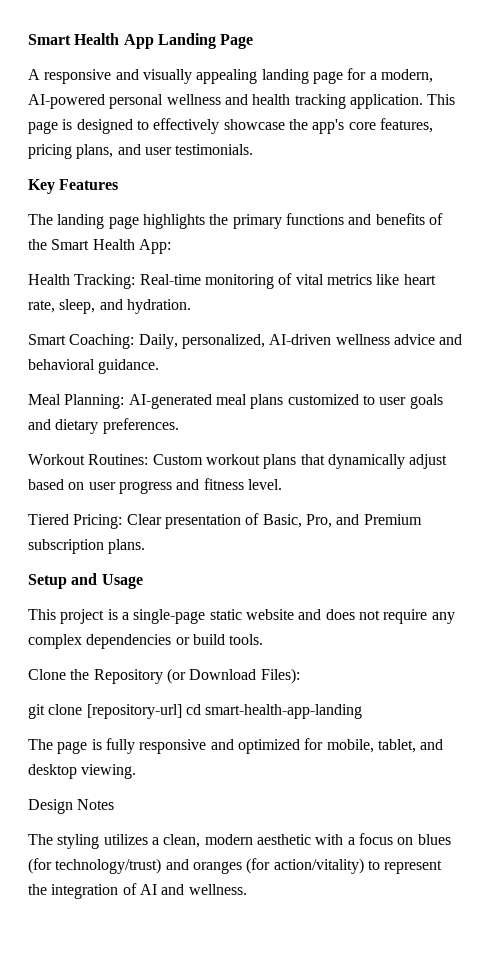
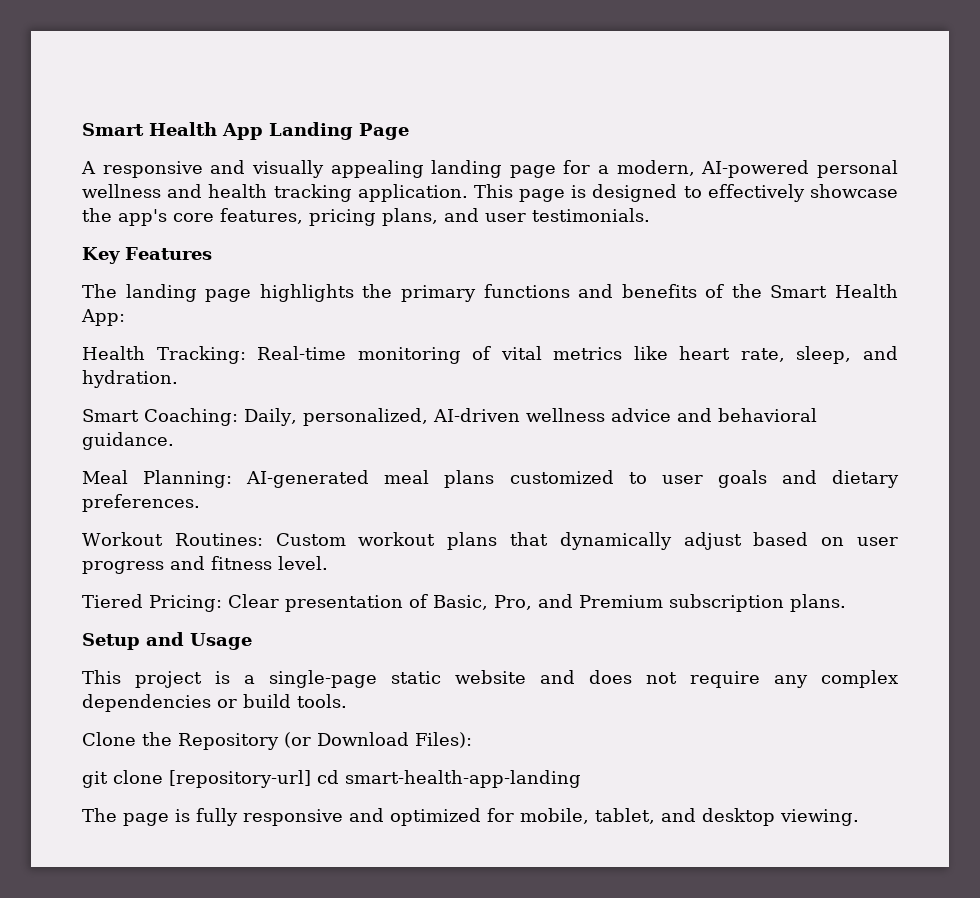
- Design Notes
- The styling utilizes a clean, modern aesthetic with a focus on blues (for technology/trust) and oranges (for action/vitality) to represent the integration of AI and wellness.

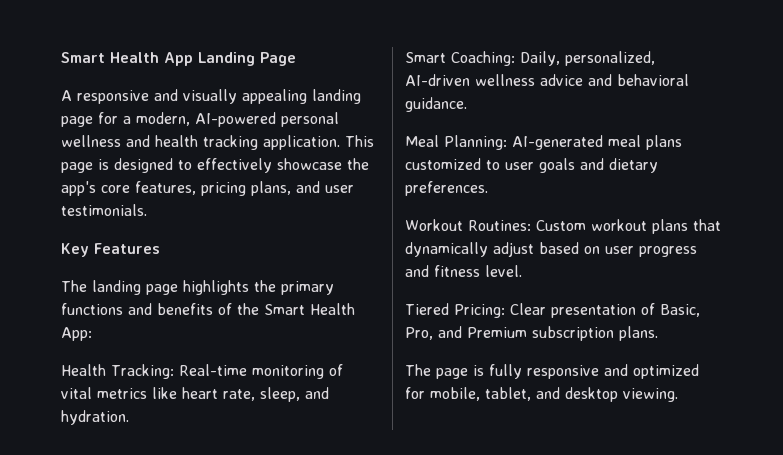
- Setup and Usage
- This project is a single-page static website and does not require any complex dependencies or build tools.
- Clone the Repository (or Download Files):
- git clone [repository-url] cd smart-health-app-landing

